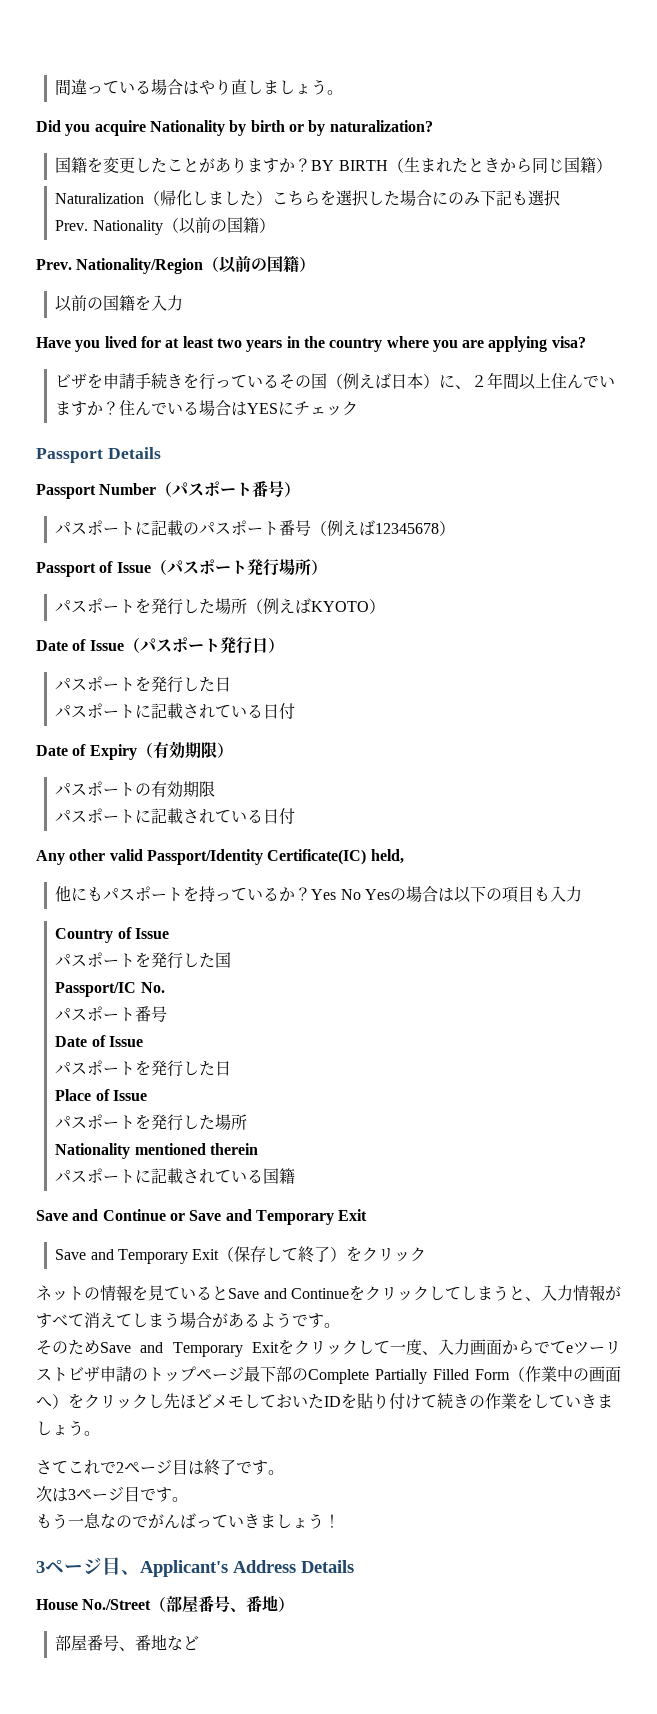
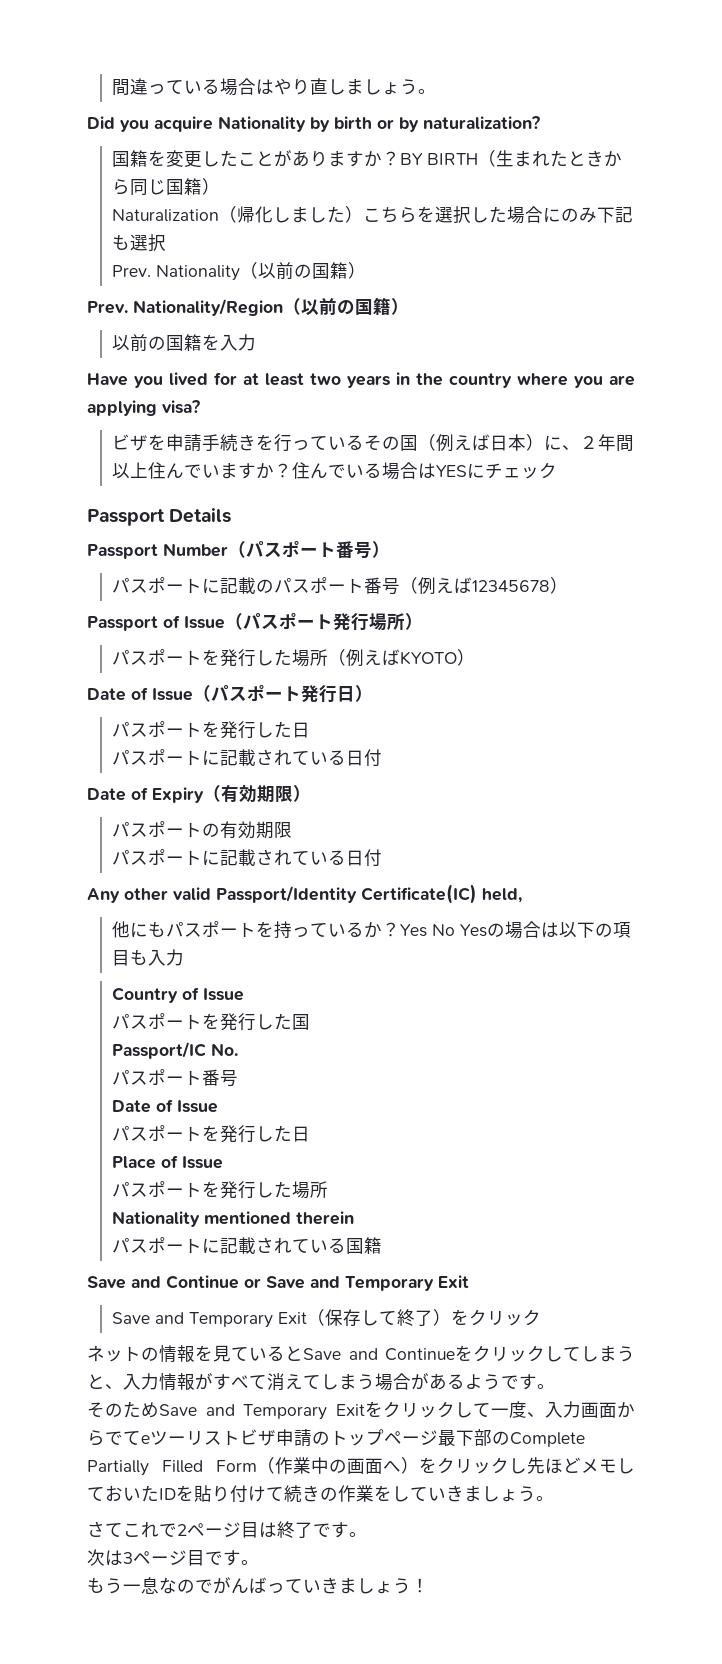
- 3ページ目、Applicant's Address Details
- House No./Street（部屋番号、番地）
- 部屋番号、番地など

